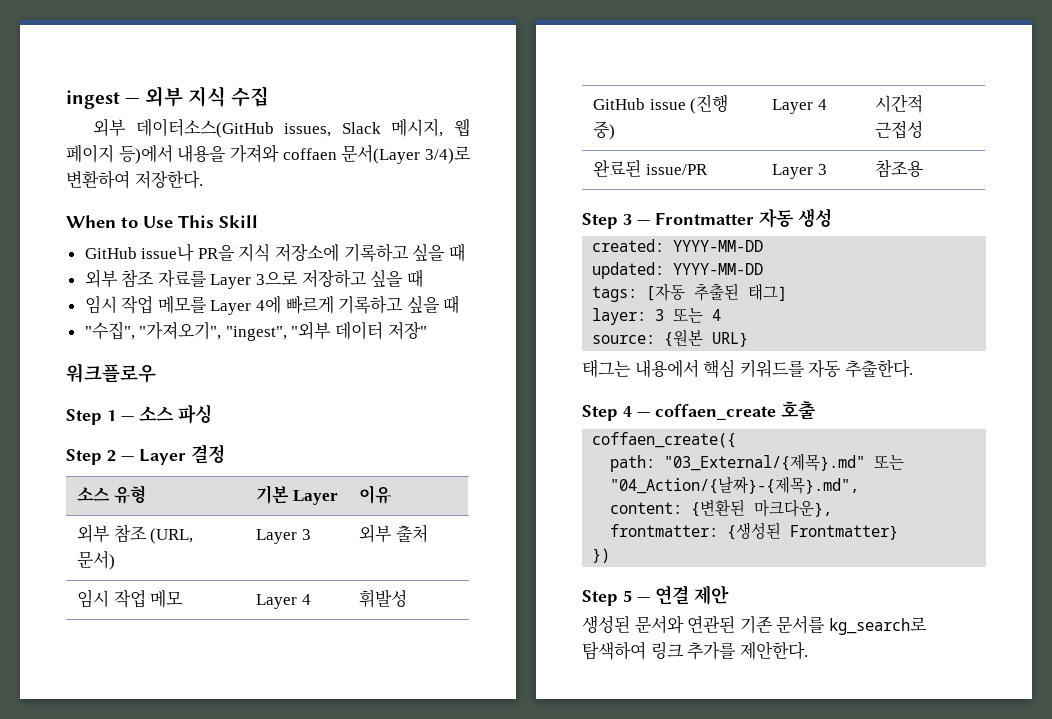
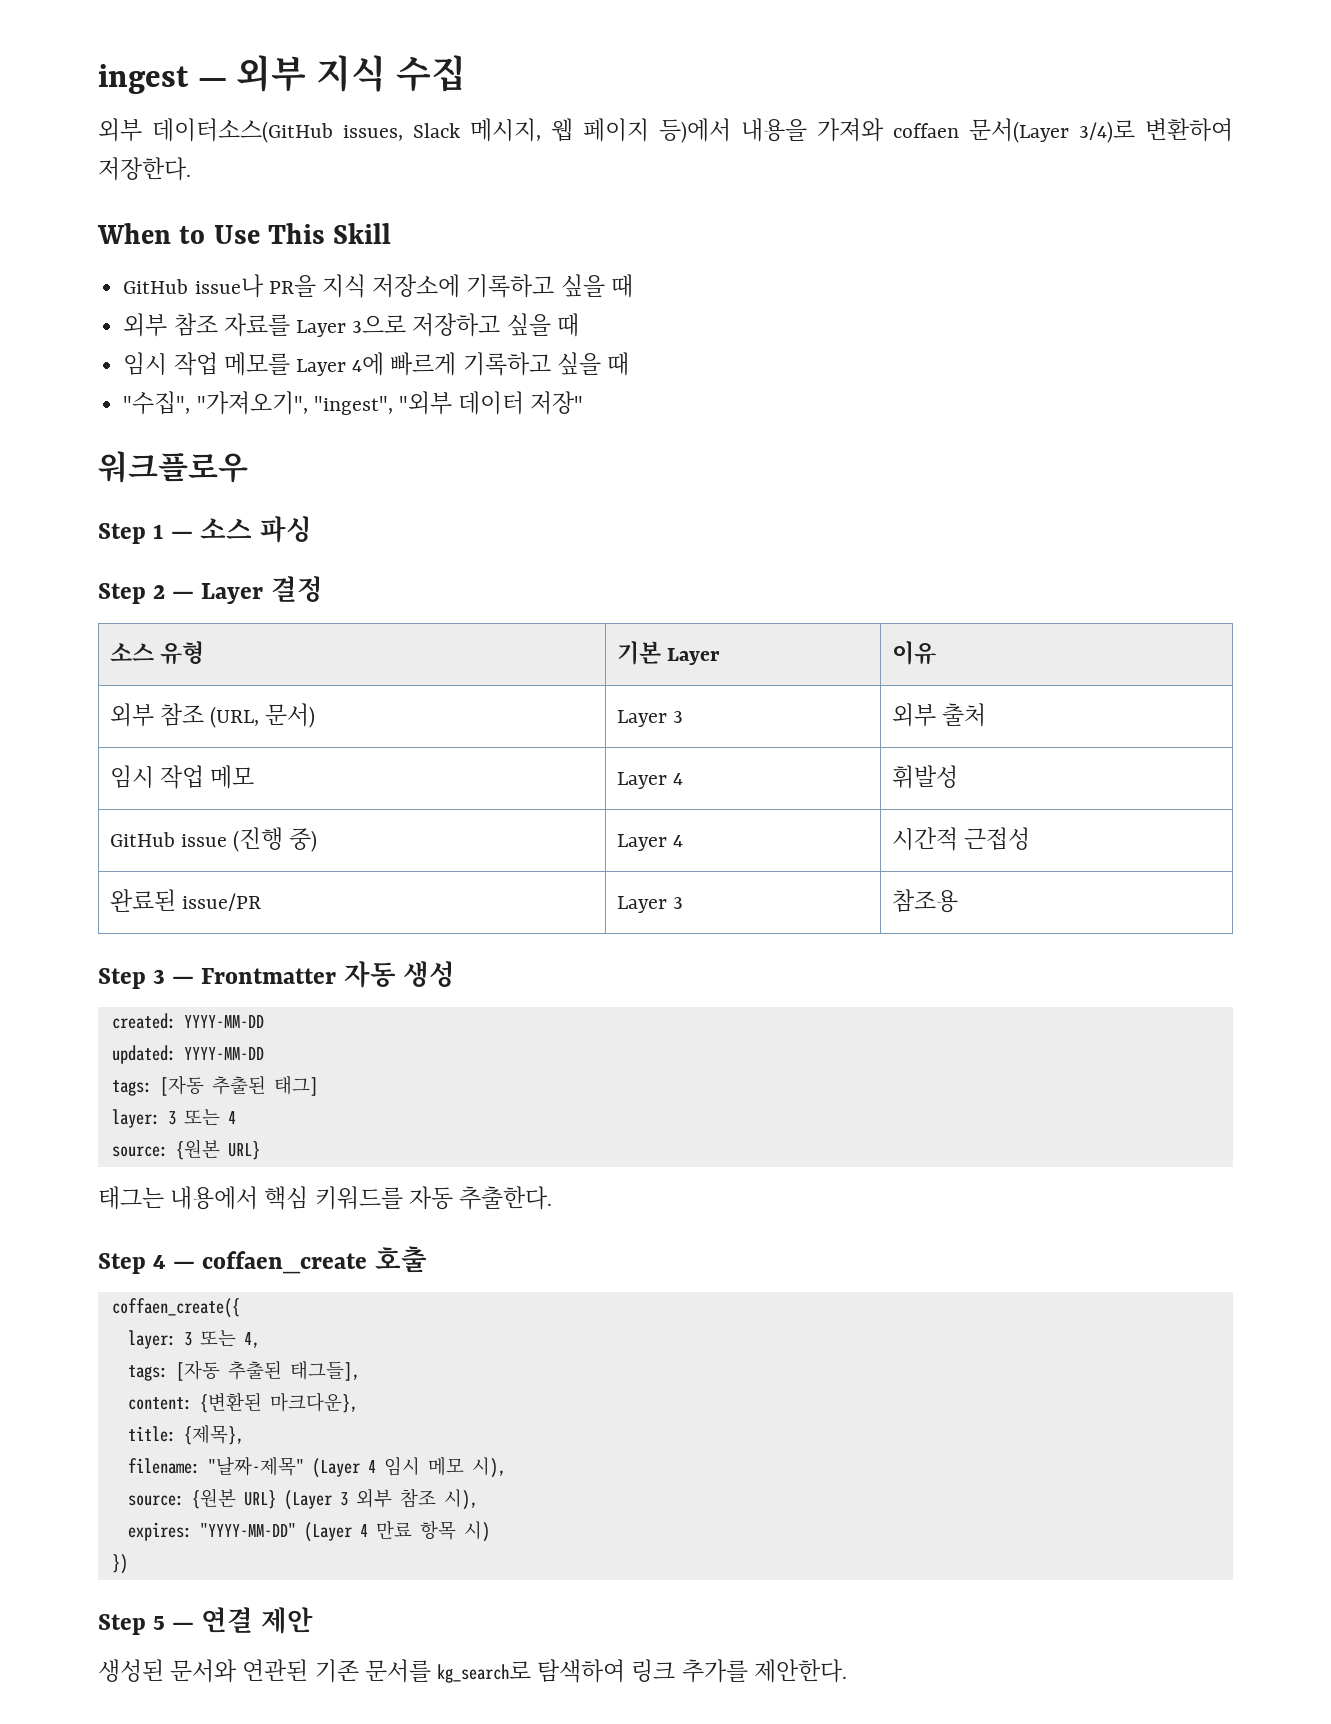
- path: "03_External/{제목}.md" 또는 "04_Action/{날짜}-{제목}.md",
+ layer: 3 또는 4,
+ tags: [자동 추출된 태그들],
  content: {변환된 마크다운},
- frontmatter: {생성된 Frontmatter}
+ title: {제목},
+ filename: "날짜-제목" (Layer 4 임시 메모 시),
+ source: {원본 URL} (Layer 3 외부 참조 시),
+ expires: "YYYY-MM-DD" (Layer 4 만료 항목 시)

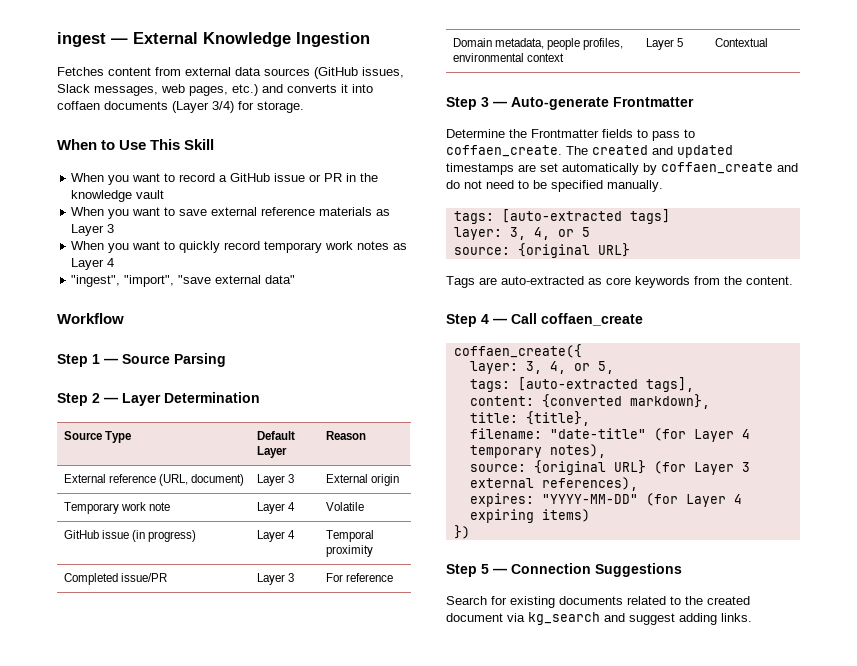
- ingest — 외부 지식 수집
- 외부 데이터소스(GitHub issues, Slack 메시지, 웹 페이지 등)에서 내용을 가져와 coffaen 문서(Layer 3/4)로 변환하여 저장한다.
+ ingest — External Knowledge Ingestion
+ Fetches content from external data sources (GitHub issues, Slack messages, web pages, etc.) and converts it into coffaen documents (Layer 3/4) for storage.
- GitHub issue나 PR을 지식 저장소에 기록하고 싶을 때
- 외부 참조 자료를 Layer 3으로 저장하고 싶을 때
- 임시 작업 메모를 Layer 4에 빠르게 기록하고 싶을 때
- "수집", "가져오기", "ingest", "외부 데이터 저장"
- 워크플로우
+ When you want to record a GitHub issue or PR in the knowledge vault
+ When you want to save external reference materials as Layer 3
+ When you want to quickly record temporary work notes as Layer 4
+ "ingest", "import", "save external data"
+ Workflow
- Step 1 — 소스 파싱
+ Step 1 — Source Parsing
- Step 2 — Layer 결정
- 소스 유형 | 기본 Layer | 이유
- 외부 참조 (URL, 문서) | Layer 3 | 외부 출처
- 임시 작업 메모 | Layer 4 | 휘발성
- GitHub issue (진행 중) | Layer 4 | 시간적 근접성
- 완료된 issue/PR | Layer 3 | 참조용
+ Step 2 — Layer Determination
+ Source Type | Default Layer | Reason
+ External reference (URL, document) | Layer 3 | External origin
+ Temporary work note | Layer 4 | Volatile
+ GitHub issue (in progress) | Layer 4 | Temporal proximity
+ Completed issue/PR | Layer 3 | For reference
+ Domain metadata, people profiles, environmental context | Layer 5 | Contextual
- Step 3 — Frontmatter 자동 생성
- created: YYYY-MM-DD
- updated: YYYY-MM-DD
- tags: [자동 추출된 태그]
- layer: 3 또는 4
- source: {원본 URL}
+ Step 3 — Auto-generate Frontmatter
+ Determine the Frontmatter fields to pass to coffaen_create. The created and updated timestamps are set automatically by coffaen_create and do not need to be specified manually.
+ tags: [auto-extracted tags]
+ layer: 3, 4, or 5
+ source: {original URL}
- 태그는 내용에서 핵심 키워드를 자동 추출한다.
+ Tags are auto-extracted as core keywords from the content.
- Step 4 — coffaen_create 호출
+ Step 4 — Call coffaen_create
- layer: 3 또는 4,
- tags: [자동 추출된 태그들],
+ layer: 3, 4, or 5,
+ tags: [auto-extracted tags],
- content: {변환된 마크다운},
+ content: {converted markdown},
- title: {제목},
+ title: {title},
- filename: "날짜-제목" (Layer 4 임시 메모 시),
- source: {원본 URL} (Layer 3 외부 참조 시),
- expires: "YYYY-MM-DD" (Layer 4 만료 항목 시)
+ filename: "date-title" (for Layer 4 temporary notes),
+ source: {original URL} (for Layer 3 external references),
+ expires: "YYYY-MM-DD" (for Layer 4 expiring items)
  })
- Step 5 — 연결 제안
- 생성된 문서와 연관된 기존 문서를 kg_search로 탐색하여 링크 추가를 제안한다.
+ Step 5 — Connection Suggestions
+ Search for existing documents related to the created document via kg_search and suggest adding links.

